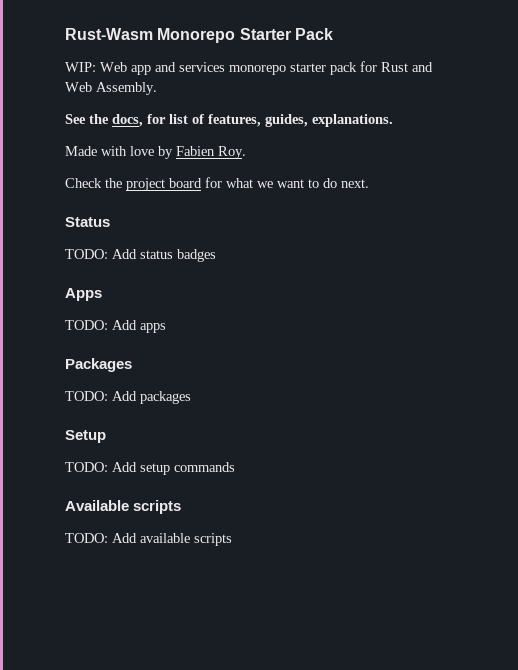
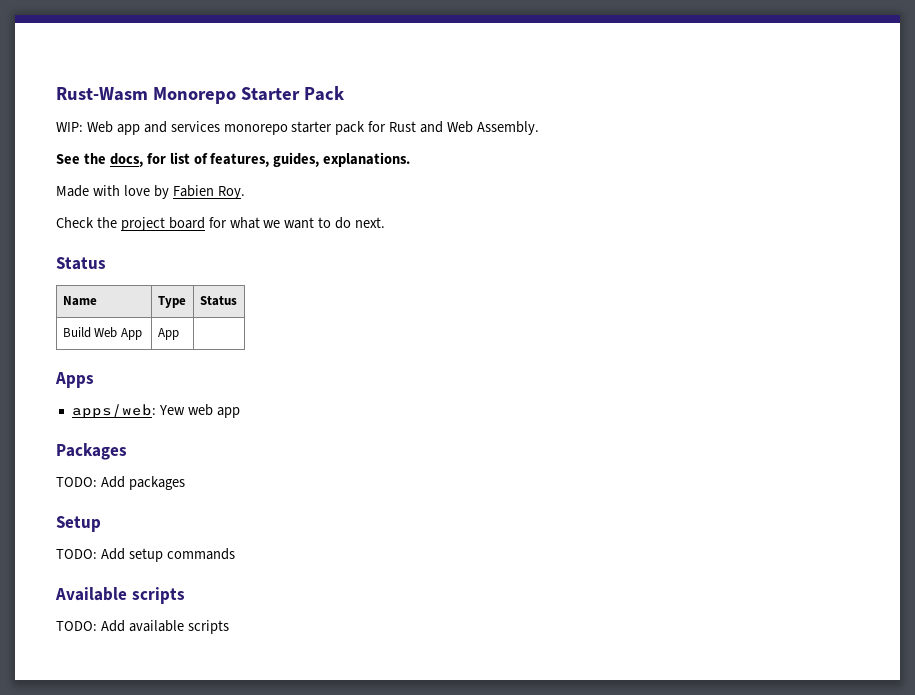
- TODO: Add status badges
+ Name | Type | Status
+ Build Web App | App |
  Apps
- TODO: Add apps
+ apps/web: Yew web app

